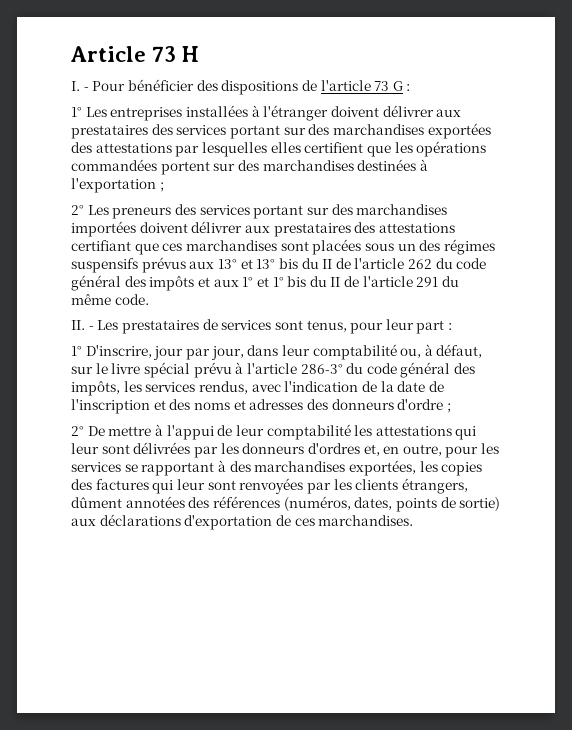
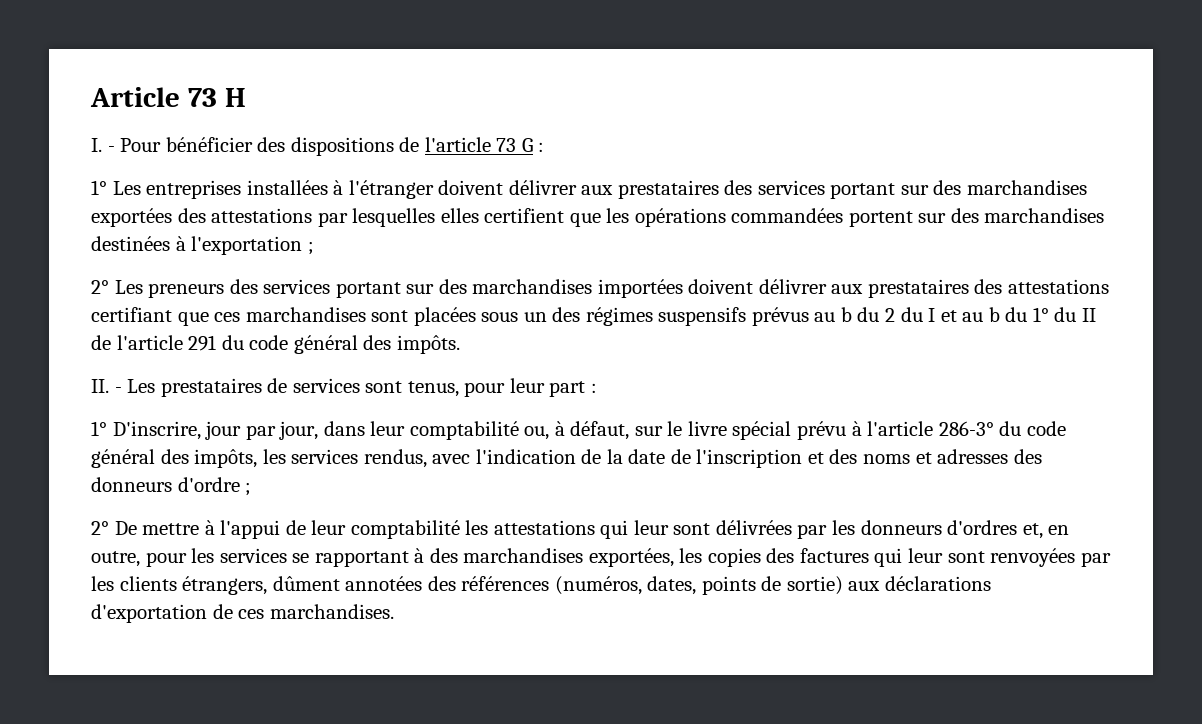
- 2° Les preneurs des services portant sur des marchandises importées doivent délivrer aux prestataires des attestations certifiant que ces marchandises sont placées sous un des régimes suspensifs prévus aux 13° et 13° bis du II de l'article 262 du code général des impôts et aux 1° et 1° bis du II de l'article 291 du même code.
+ 2° Les preneurs des services portant sur des marchandises importées doivent délivrer aux prestataires des attestations certifiant que ces marchandises sont placées sous un des régimes suspensifs prévus au b du 2 du I et au b du 1° du II de l'article 291 du code général des impôts.

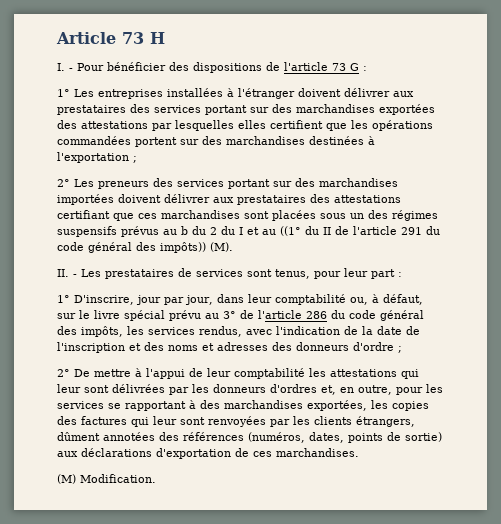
- 2° Les preneurs des services portant sur des marchandises importées doivent délivrer aux prestataires des attestations certifiant que ces marchandises sont placées sous un des régimes suspensifs prévus au b du 2 du I et au b du 1° du II de l'article 291 du code général des impôts.
+ 2° Les preneurs des services portant sur des marchandises importées doivent délivrer aux prestataires des attestations certifiant que ces marchandises sont placées sous un des régimes suspensifs prévus au b du 2 du I et au ((1° du II de l'article 291 du code général des impôts)) (M).
- 1° D'inscrire, jour par jour, dans leur comptabilité ou, à défaut, sur le livre spécial prévu à l'article 286-3° du code général des impôts, les services rendus, avec l'indication de la date de l'inscription et des noms et adresses des donneurs d'ordre ;
+ 1° D'inscrire, jour par jour, dans leur comptabilité ou, à défaut, sur le livre spécial prévu au 3° de l'article 286 du code général des impôts, les services rendus, avec l'indication de la date de l'inscription et des noms et adresses des donneurs d'ordre ;
+ (M) Modification.

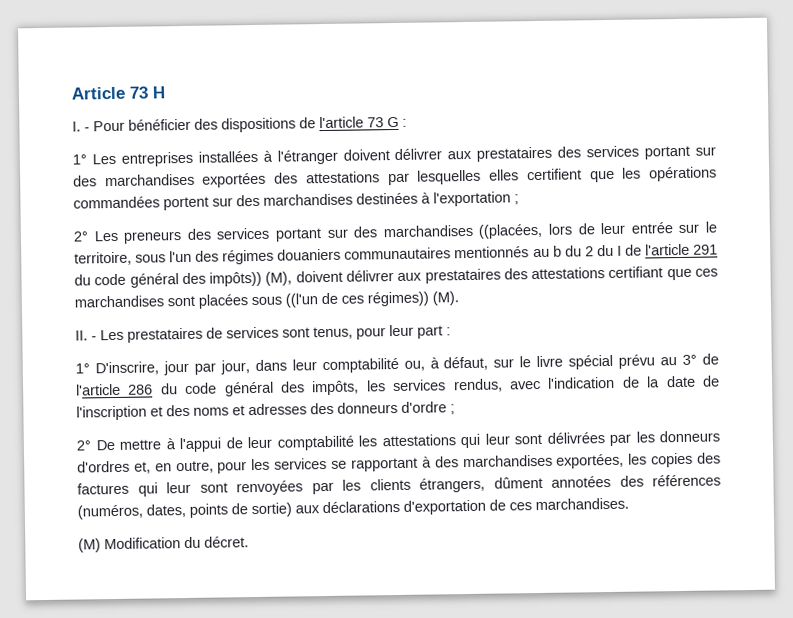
- 2° Les preneurs des services portant sur des marchandises importées doivent délivrer aux prestataires des attestations certifiant que ces marchandises sont placées sous un des régimes suspensifs prévus au b du 2 du I et au ((1° du II de l'article 291 du code général des impôts)) (M).
+ 2° Les preneurs des services portant sur des marchandises ((placées, lors de leur entrée sur le territoire, sous l'un des régimes douaniers communautaires mentionnés au b du 2 du I de l'article 291 du code général des impôts)) (M), doivent délivrer aux prestataires des attestations certifiant que ces marchandises sont placées sous ((l'un de ces régimes)) (M).
- (M) Modification.
+ (M) Modification du décret.

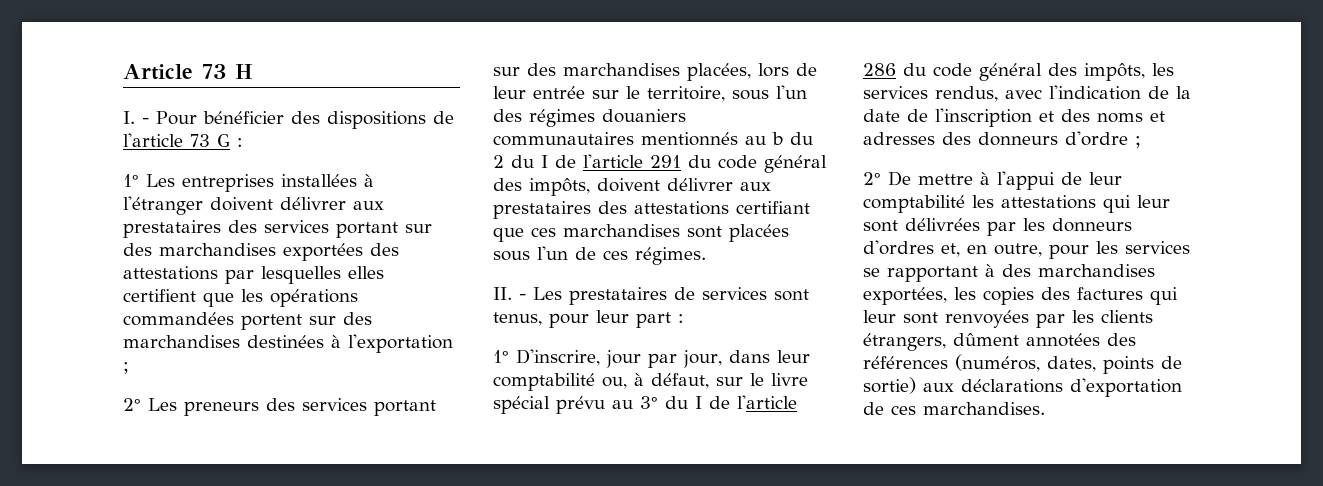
- 2° Les preneurs des services portant sur des marchandises ((placées, lors de leur entrée sur le territoire, sous l'un des régimes douaniers communautaires mentionnés au b du 2 du I de l'article 291 du code général des impôts)) (M), doivent délivrer aux prestataires des attestations certifiant que ces marchandises sont placées sous ((l'un de ces régimes)) (M).
+ 2° Les preneurs des services portant sur des marchandises placées, lors de leur entrée sur le territoire, sous l'un des régimes douaniers communautaires mentionnés au b du 2 du I de l'article 291 du code général des impôts, doivent délivrer aux prestataires des attestations certifiant que ces marchandises sont placées sous l'un de ces régimes.
- 1° D'inscrire, jour par jour, dans leur comptabilité ou, à défaut, sur le livre spécial prévu au 3° de l'article 286 du code général des impôts, les services rendus, avec l'indication de la date de l'inscription et des noms et adresses des donneurs d'ordre ;
+ 1° D'inscrire, jour par jour, dans leur comptabilité ou, à défaut, sur le livre spécial prévu au 3° du I de l'article 286 du code général des impôts, les services rendus, avec l'indication de la date de l'inscription et des noms et adresses des donneurs d'ordre ;
- (M) Modification du décret.

